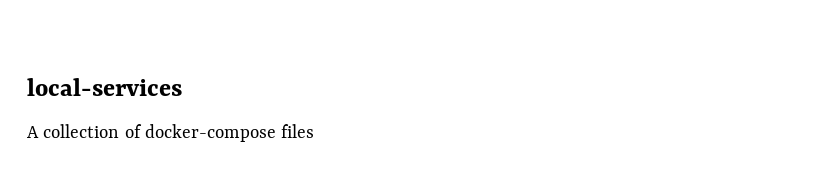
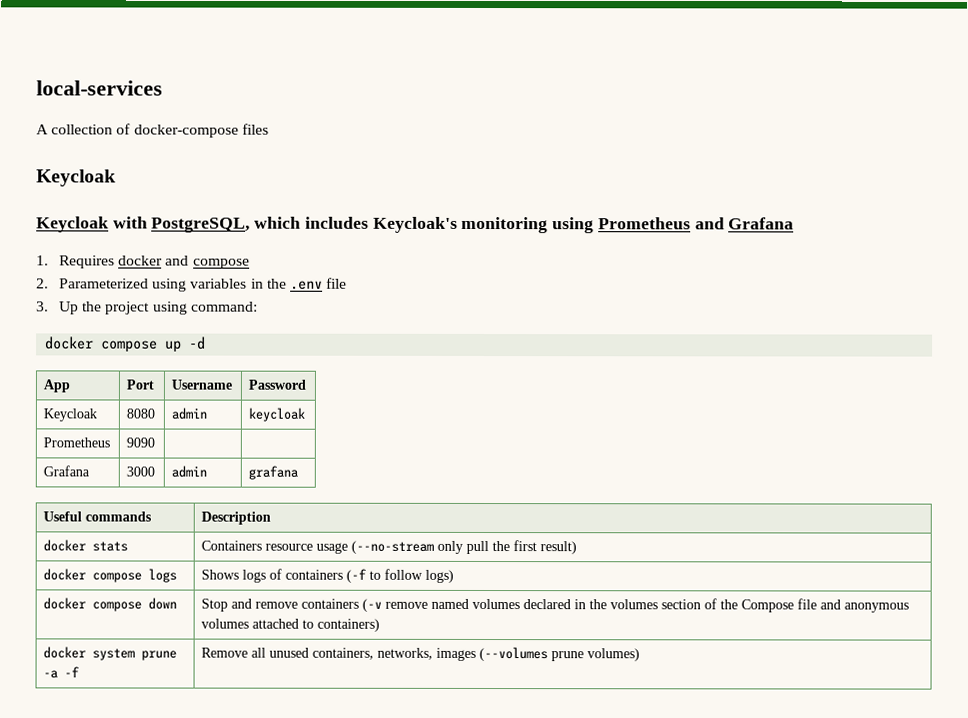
  A collection of docker-compose files
+ Keycloak
+ Keycloak with PostgreSQL, which includes Keycloak's monitoring using Prometheus and Grafana
+ 1. Requires docker and compose
+ 2. Parameterized using variables in the .env file
+ 3. Up the project using command:
+ docker compose up -d
+ App | Port | Username | Password
+ Keycloak | 8080 | admin | keycloak
+ Prometheus | 9090 | |
+ Grafana | 3000 | admin | grafana
+ Useful commands | Description
+ docker stats | Containers resource usage (--no-stream only pull the first result)
+ docker compose logs | Shows logs of containers (-f to follow logs)
+ docker compose down | Stop and remove containers (-v remove named volumes declared in the volumes section of the Compose file and anonymous volumes attached to containers)
+ docker system prune -a -f | Remove all unused containers, networks, images (--volumes prune volumes)

